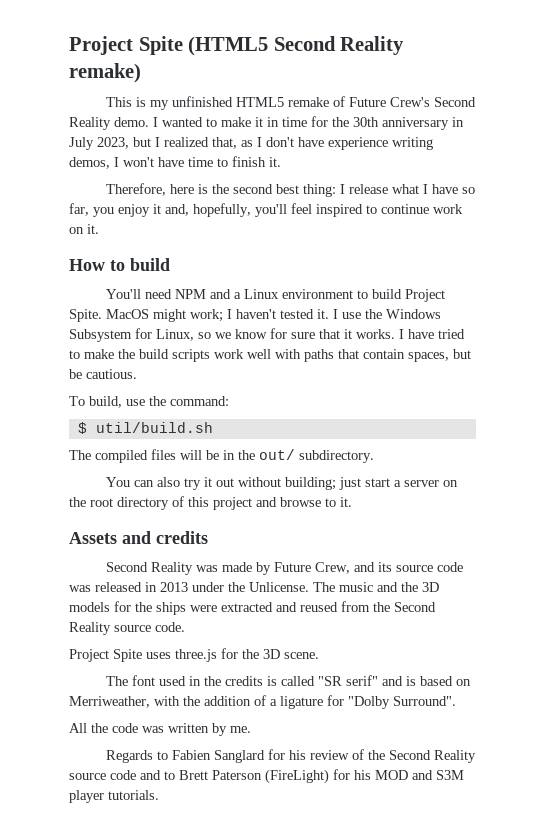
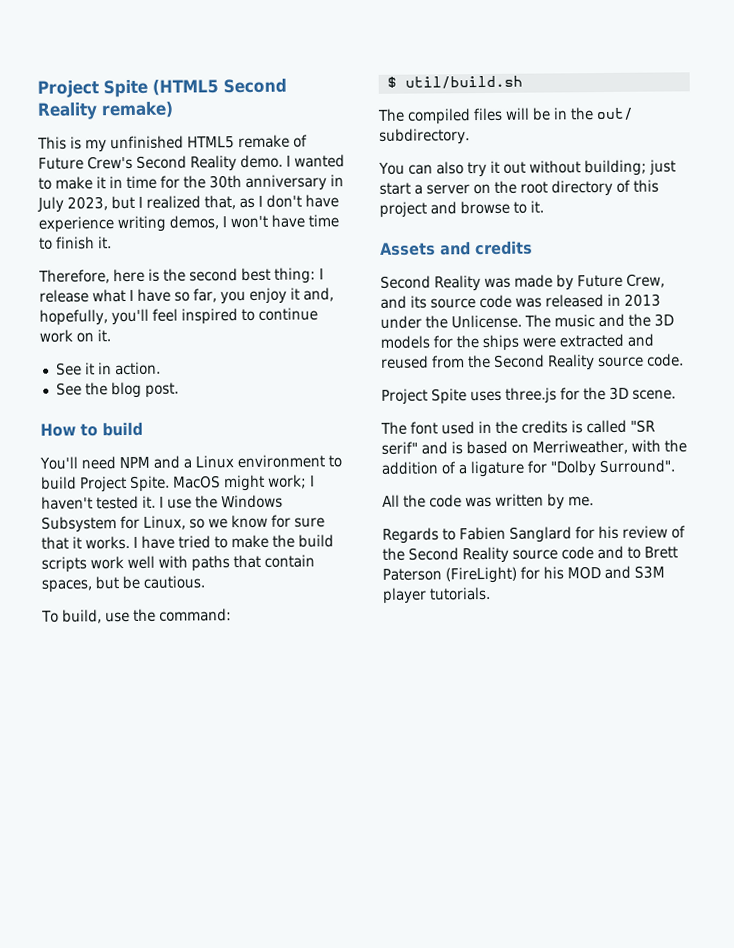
+ See it in action.
+ See the blog post.

